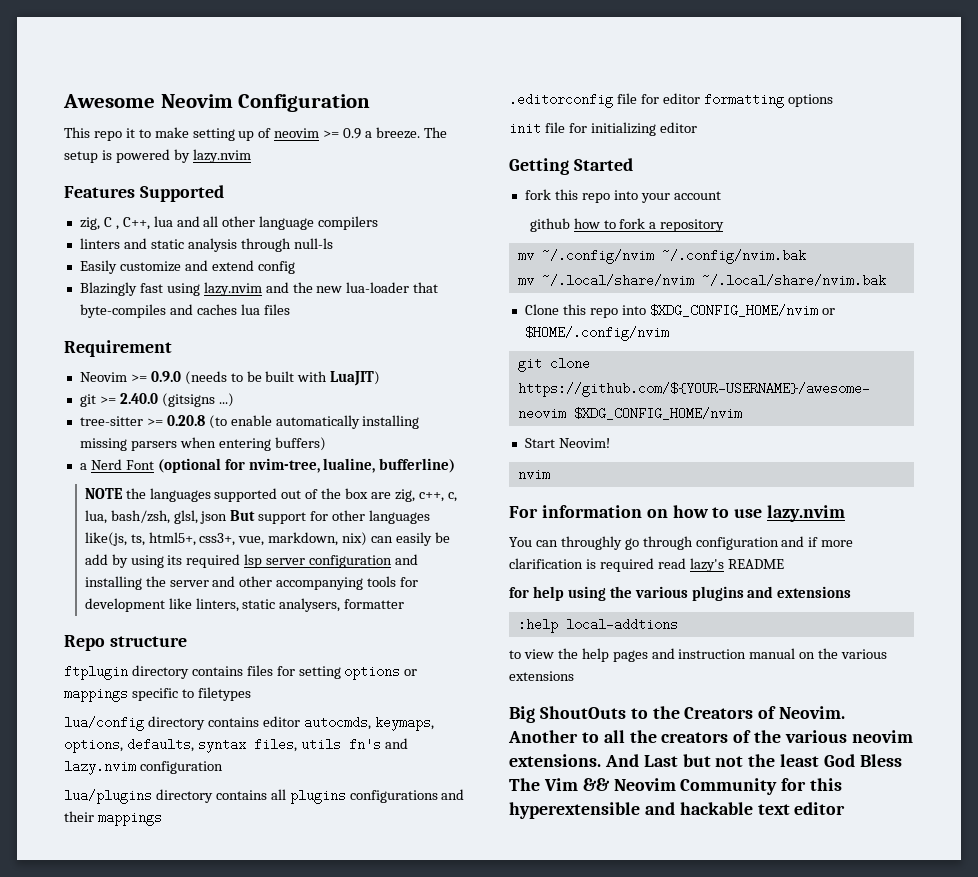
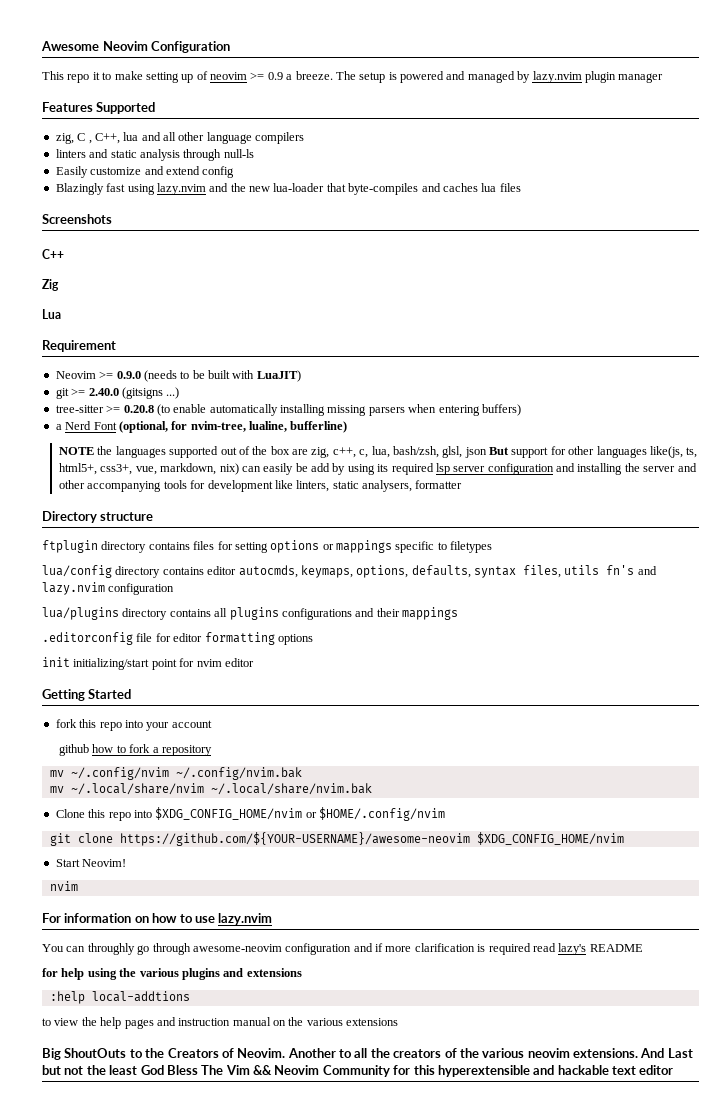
- The setup is powered by lazy.nvim
+ The setup is powered and managed by lazy.nvim plugin manager
+ Screenshots
+ C++
+ Zig
+ Lua
- a Nerd Font (optional for nvim-tree, lualine, bufferline)
+ a Nerd Font (optional, for nvim-tree, lualine, bufferline)
- Repo structure
+ Directory structure
- init file for initializing editor
+ init initializing/start point for nvim editor
- You can throughly go through configuration and if more clarification is required read lazy's README
+ You can throughly go through awesome-neovim configuration and if more clarification is required read lazy's README

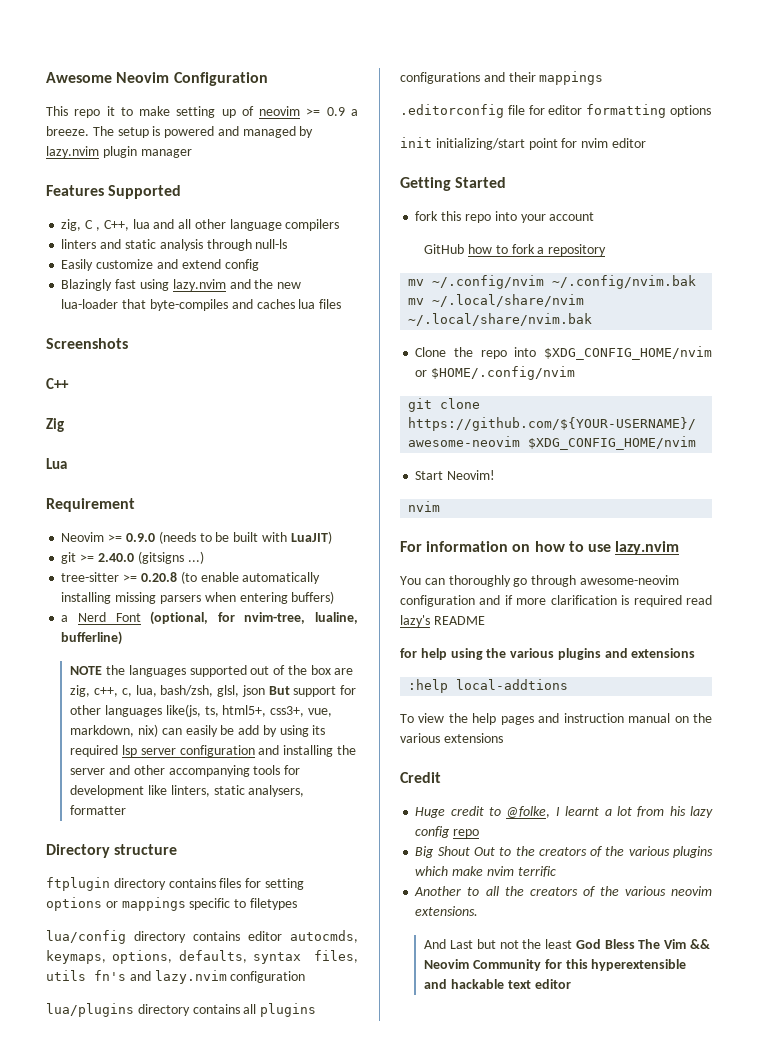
- github how to fork a repository
+ GitHub how to fork a repository
- Clone this repo into $XDG_CONFIG_HOME/nvim or $HOME/.config/nvim
+ Clone the repo into $XDG_CONFIG_HOME/nvim or $HOME/.config/nvim
- You can throughly go through awesome-neovim configuration and if more clarification is required read lazy's README
+ You can thoroughly go through awesome-neovim configuration and if more clarification is required read lazy's README
- to view the help pages and instruction manual on the various extensions
+ To view the help pages and instruction manual on the various extensions
- Big ShoutOuts to the Creators of Neovim. Another to all the creators of the various neovim extensions. And Last but not the least God Bless The Vim && Neovim Community for this hyperextensible and hackable text editor
+ Credit
+ Huge credit to @folke, I learnt a lot from his lazy config repo
+ Big Shout Out to the creators of the various plugins which make nvim terrific
+ Another to all the creators of the various neovim extensions.
+ And Last but not the least God Bless The Vim && Neovim Community for this hyperextensible and hackable text editor

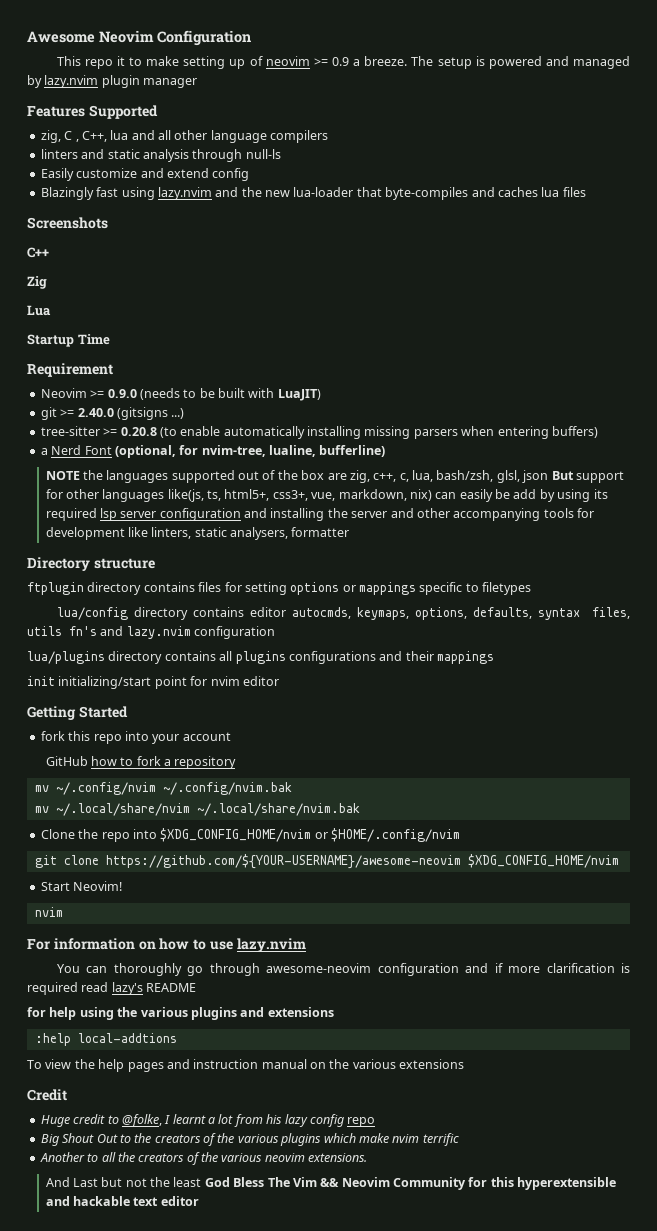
+ Startup Time
- .editorconfig file for editor formatting options

